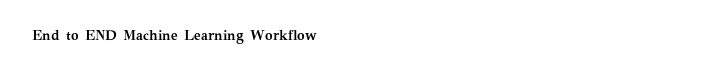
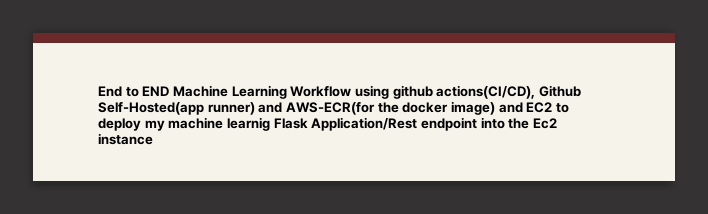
- End to END Machine Learning Workflow
+ End to END Machine Learning Workflow using github actions(CI/CD), Github Self-Hosted(app runner) and AWS-ECR(for the docker image) and EC2 to deploy my machine learnig Flask Application/Rest endpoint into the Ec2 instance

